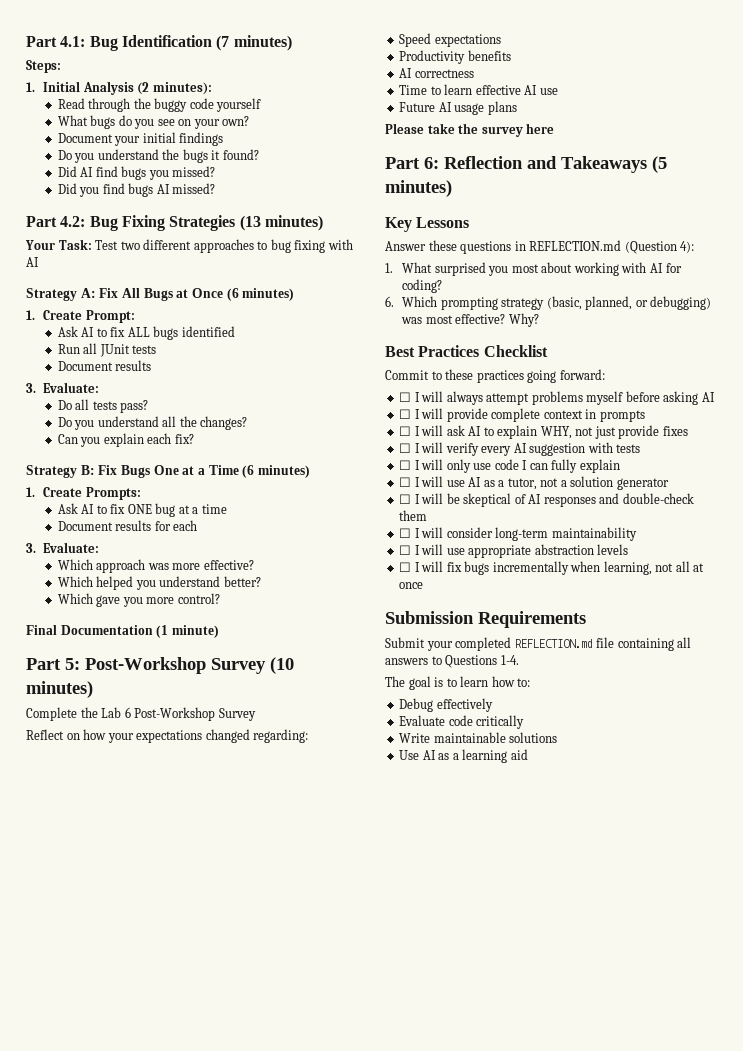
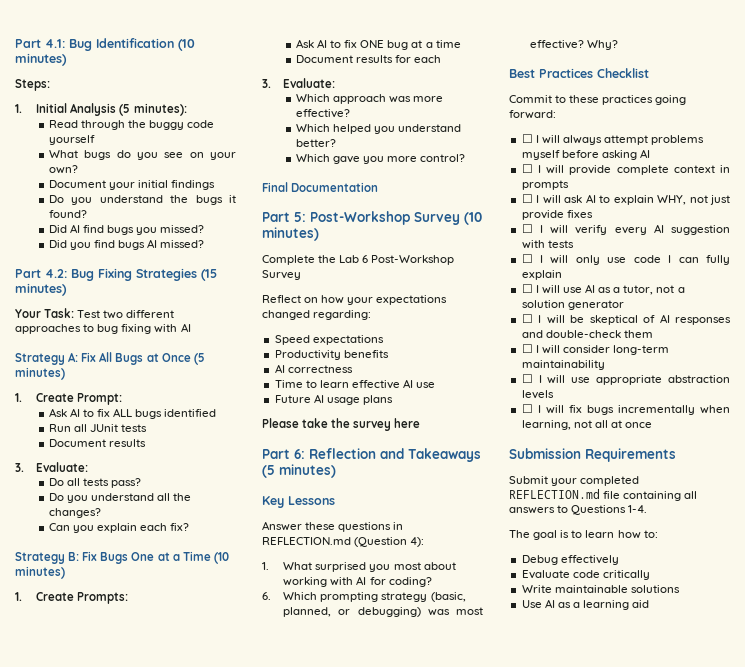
- Part 4.1: Bug Identification (7 minutes)
+ Part 4.1: Bug Identification (10 minutes)
- 1. Initial Analysis (2 minutes):
+ 1. Initial Analysis (5 minutes):
- Part 4.2: Bug Fixing Strategies (13 minutes)
+ Part 4.2: Bug Fixing Strategies (15 minutes)
- Strategy A: Fix All Bugs at Once (6 minutes)
+ Strategy A: Fix All Bugs at Once (5 minutes)
- Strategy B: Fix Bugs One at a Time (6 minutes)
+ Strategy B: Fix Bugs One at a Time (10 minutes)
- Final Documentation (1 minute)
+ Final Documentation

